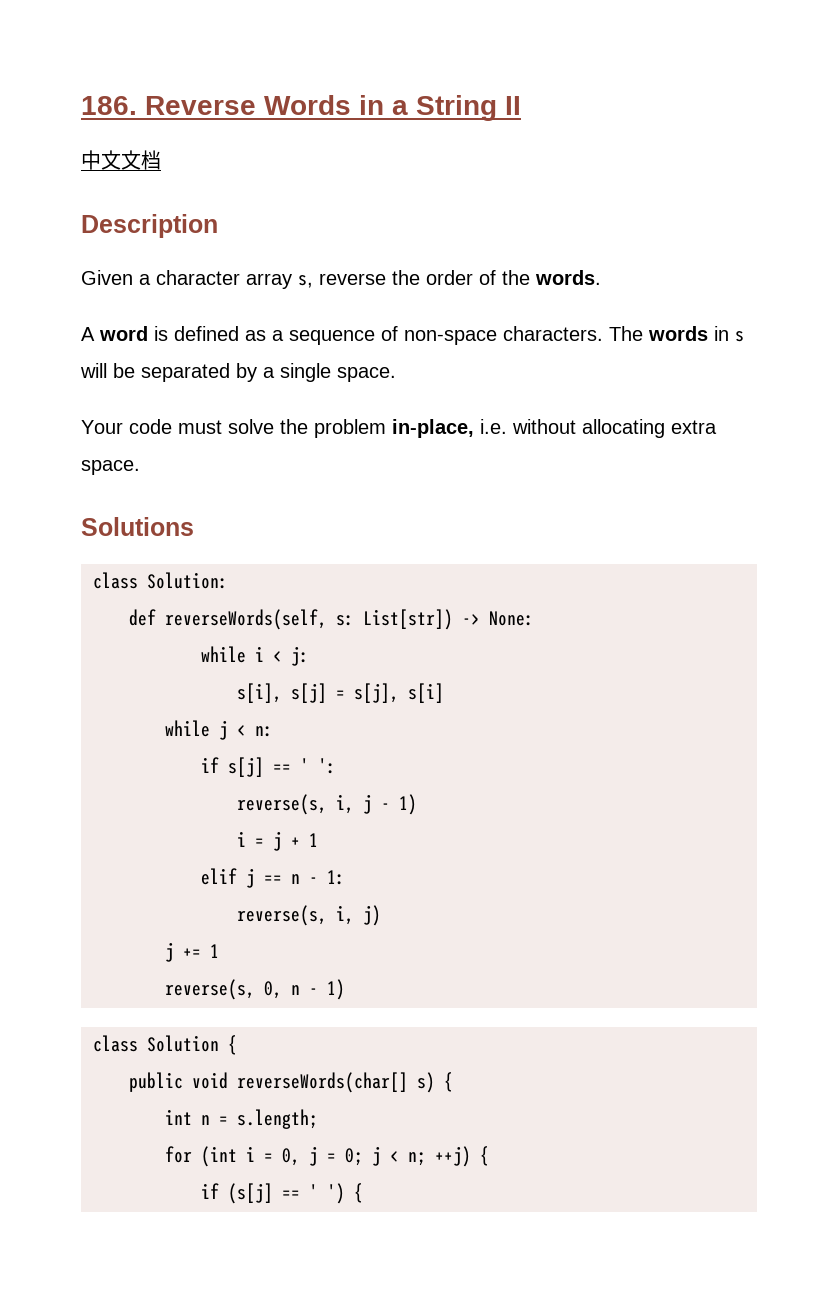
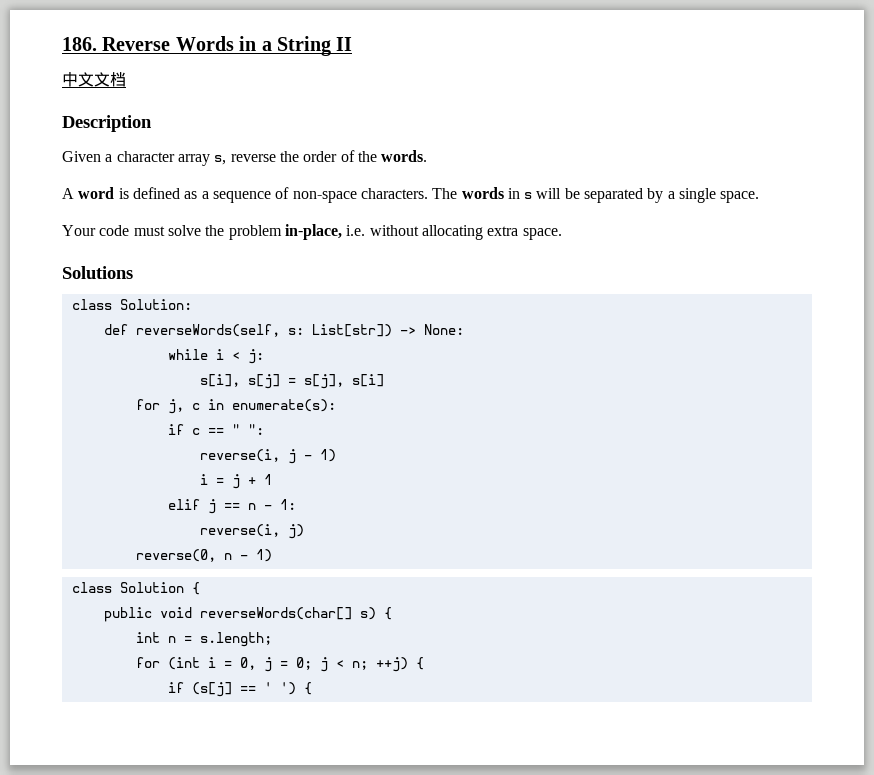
- while j < n:
- if s[j] == ' ':
- reverse(s, i, j - 1)
+ for j, c in enumerate(s):
+ if c == " ":
+ reverse(i, j - 1)
- reverse(s, i, j)
+ reverse(i, j)
- j += 1
- reverse(s, 0, n - 1)
+ reverse(0, n - 1)

